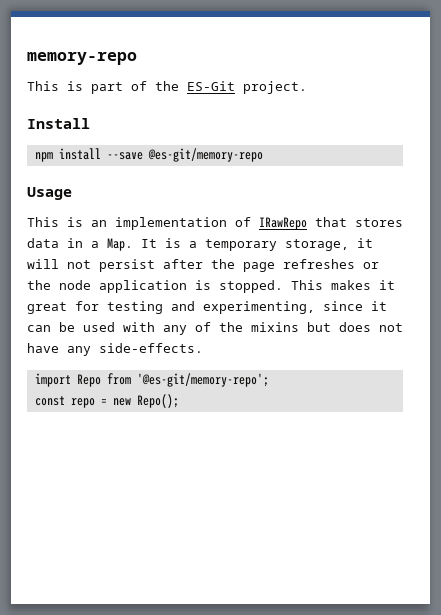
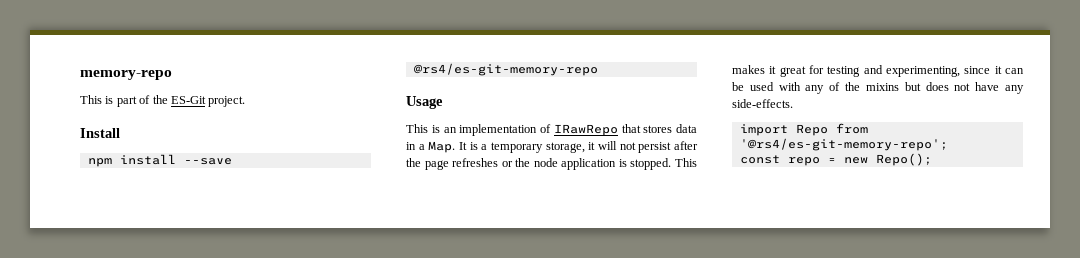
- npm install --save @es-git/memory-repo
+ npm install --save @rs4/es-git-memory-repo
- import Repo from '@es-git/memory-repo';
+ import Repo from '@rs4/es-git-memory-repo';

